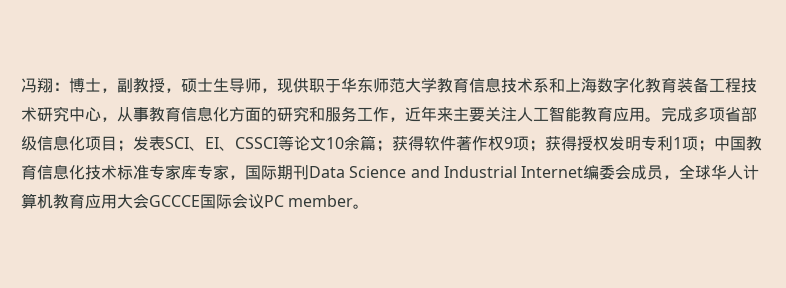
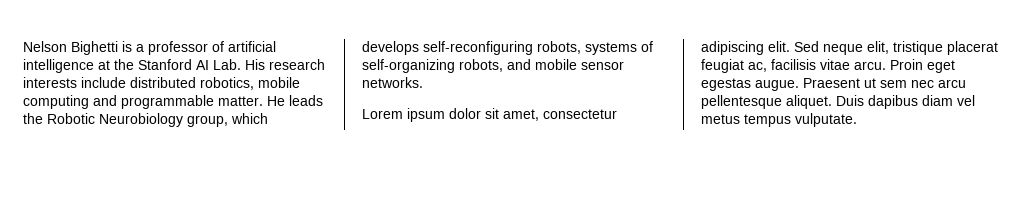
- 冯翔：博士，副教授，硕士生导师，现供职于华东师范大学教育信息技术系和上海数字化教育装备工程技术研究中心，从事教育信息化方面的研究和服务工作，近年来主要关注人工智能教育应用。完成多项省部级信息化项目；发表SCI、EI、CSSCI等论文10余篇；获得软件著作权9项；获得授权发明专利1项；中国教育信息化技术标准专家库专家，国际期刊Data Science and Industrial Internet编委会成员，全球华人计算机教育应用大会GCCCE国际会议PC member。
+ Nelson Bighetti is a professor of artificial intelligence at the Stanford AI Lab. His research interests include distributed robotics, mobile computing and programmable matter. He leads the Robotic Neurobiology group, which develops self-reconfiguring robots, systems of self-organizing robots, and mobile sensor networks.
+ Lorem ipsum dolor sit amet, consectetur adipiscing elit. Sed neque elit, tristique placerat feugiat ac, facilisis vitae arcu. Proin eget egestas augue. Praesent ut sem nec arcu pellentesque aliquet. Duis dapibus diam vel metus tempus vulputate.

